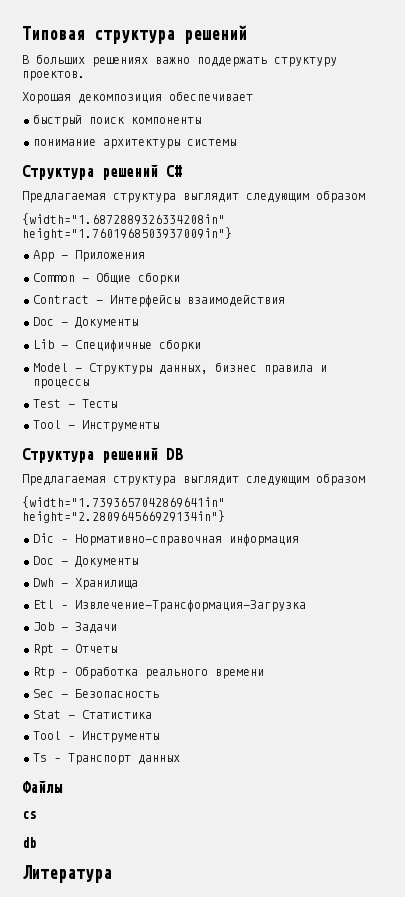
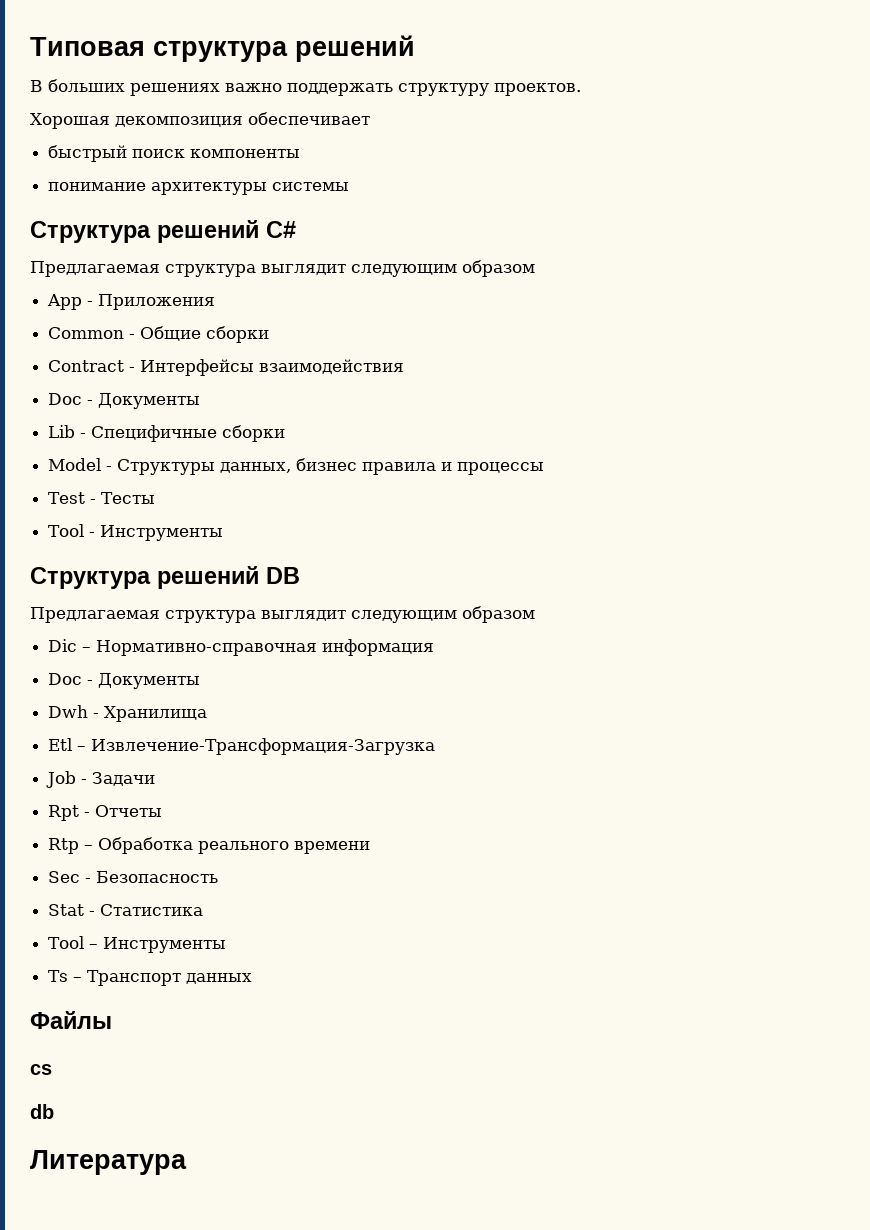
- {width="1.6872889326334208in" height="1.7601968503937009in"}
- {width="1.7393657042869641in" height="2.280964566929134in"}

